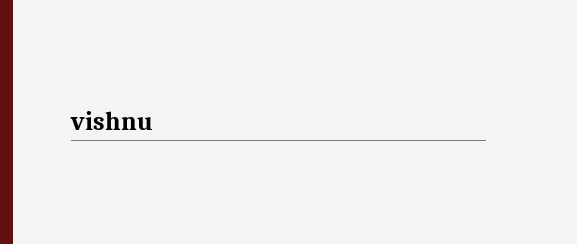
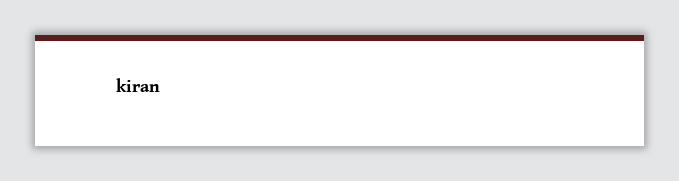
- vishnu
+ kiran

